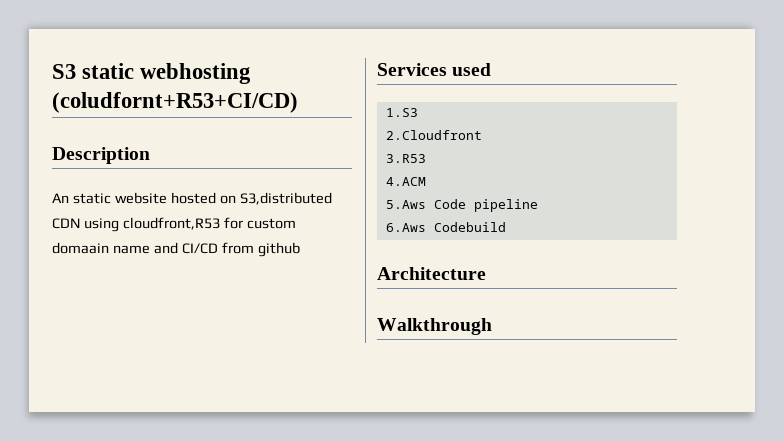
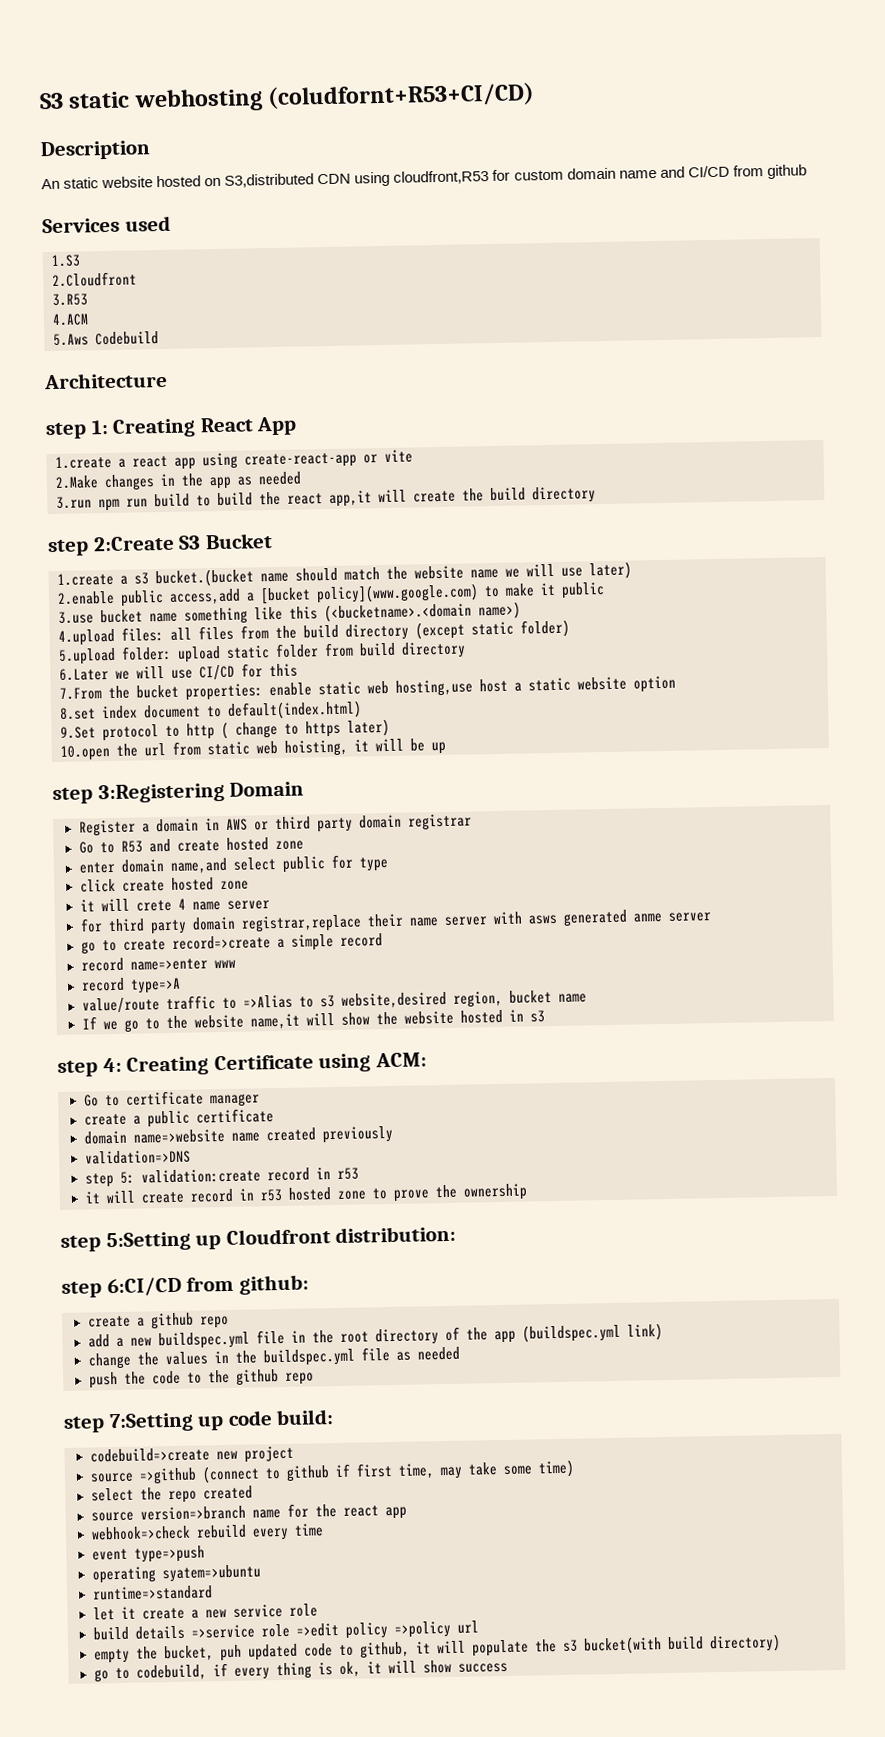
- An static website hosted on S3,distributed CDN using cloudfront,R53 for custom domaain name and CI/CD from github
+ An static website hosted on S3,distributed CDN using cloudfront,R53 for custom domain name and CI/CD from github
- 5.Aws Code pipeline
- 6.Aws Codebuild
+ 5.Aws Codebuild
- Walkthrough
+ step 1: Creating React App
+ 1.create a react app using create-react-app or vite
+ 2.Make changes in the app as needed
+ 3.run npm run build to build the react app,it will create the build directory
+ step 2:Create S3 Bucket
+ 1.create a s3 bucket.(bucket name should match the website name we will use later)
+ 2.enable public access,add a [bucket policy](www.google.com) to make it public
+ 3.use bucket name something like this (<bucketname>.<domain name>)
+ 4.upload files: all files from the build directory (except static folder)
+ 5.upload folder: upload static folder from build directory
+ 6.Later we will use CI/CD for this
+ 7.From the bucket properties: enable static web hosting,use host a static website option
+ 8.set index document to default(index.html)
+ 9.Set protocol to http ( change to https later)
+ 10.open the url from static web hoisting, it will be up
+ step 3:Registering Domain
+ Register a domain in AWS or third party domain registrar
+ Go to R53 and create hosted zone
+ enter domain name,and select public for type
+ click create hosted zone
+ it will crete 4 name server
+ for third party domain registrar,replace their name server with asws generated anme server
+ go to create record=>create a simple record
+ record name=>enter www
+ record type=>A
+ value/route traffic to =>Alias to s3 website,desired region, bucket name
+ If we go to the website name,it will show the website hosted in s3
+ step 4: Creating Certificate using ACM:
+ Go to certificate manager
+ create a public certificate
+ domain name=>website name created previously
+ validation=>DNS
+ step 5: validation:create record in r53
+ it will create record in r53 hosted zone to prove the ownership
+ step 5:Setting up Cloudfront distribution:
+ step 6:CI/CD from github:
+ create a github repo
+ add a new buildspec.yml file in the root directory of the app (buildspec.yml link)
+ change the values in the buildspec.yml file as needed
+ push the code to the github repo
+ step 7:Setting up code build:
+ codebuild=>create new project
+ source =>github (connect to github if first time, may take some time)
+ select the repo created
+ source version=>branch name for the react app
+ webhook=>check rebuild every time
+ event type=>push
+ operating syatem=>ubuntu
+ runtime=>standard
+ let it create a new service role
+ build details =>service role =>edit policy =>policy url
+ empty the bucket, puh updated code to github, it will populate the s3 bucket(with build directory)
+ go to codebuild, if every thing is ok, it will show success

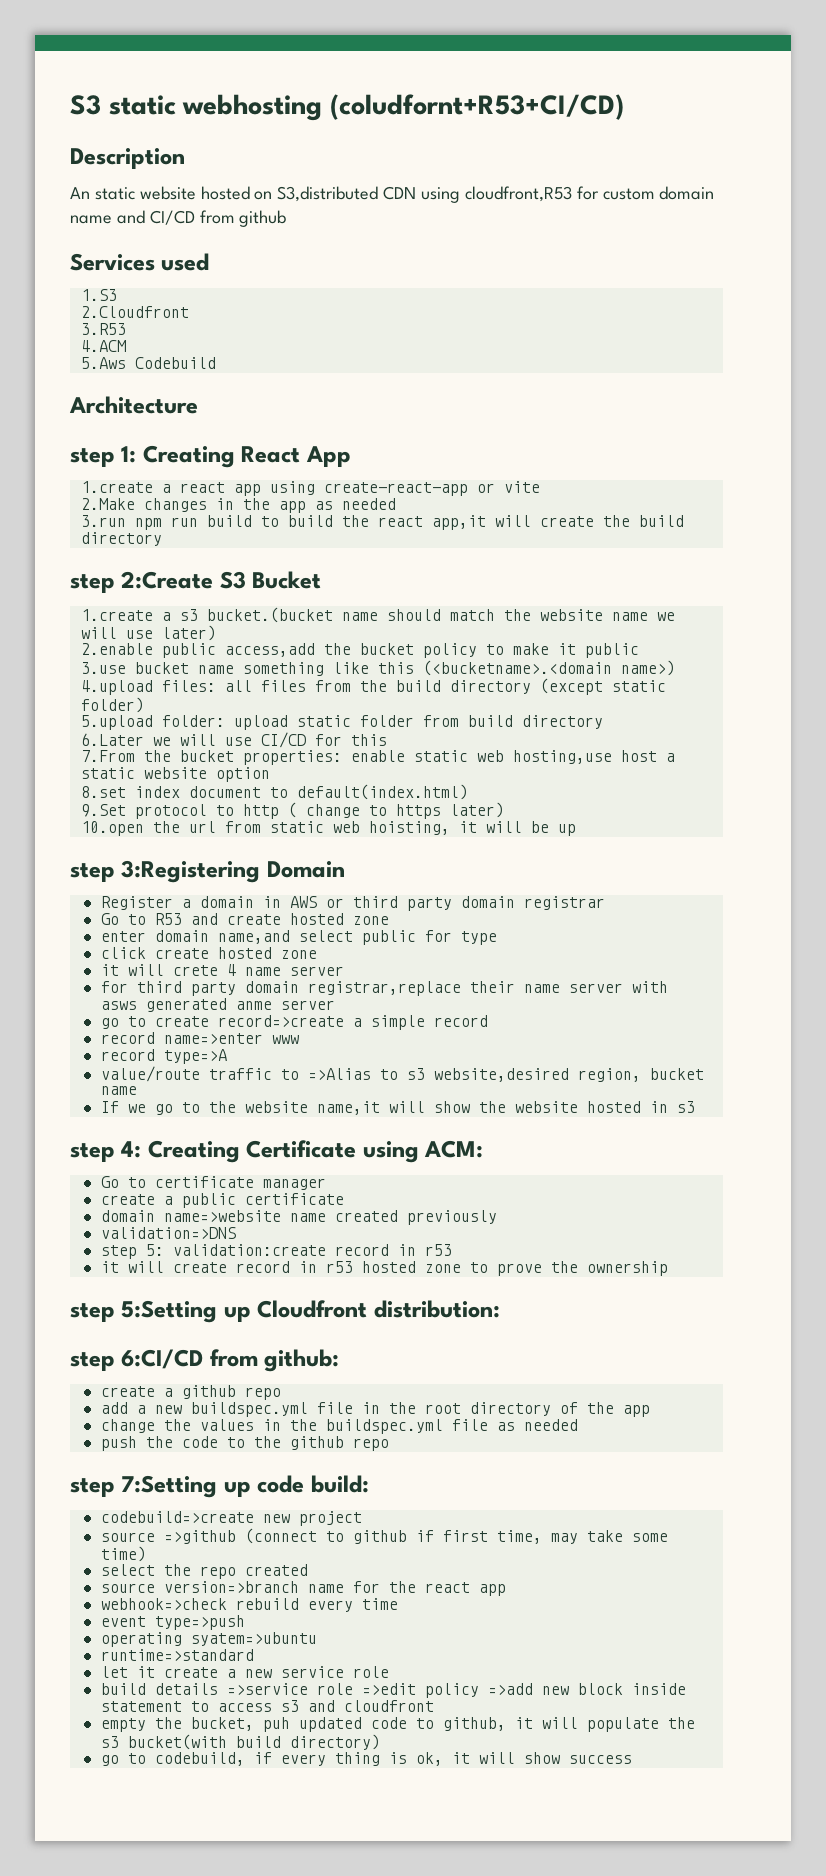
- 2.enable public access,add a [bucket policy](www.google.com) to make it public
+ 2.enable public access,add the bucket policy to make it public
- add a new buildspec.yml file in the root directory of the app (buildspec.yml link)
+ add a new buildspec.yml file in the root directory of the app
- build details =>service role =>edit policy =>policy url
+ build details =>service role =>edit policy =>add new block inside statement to access s3 and cloudfront

